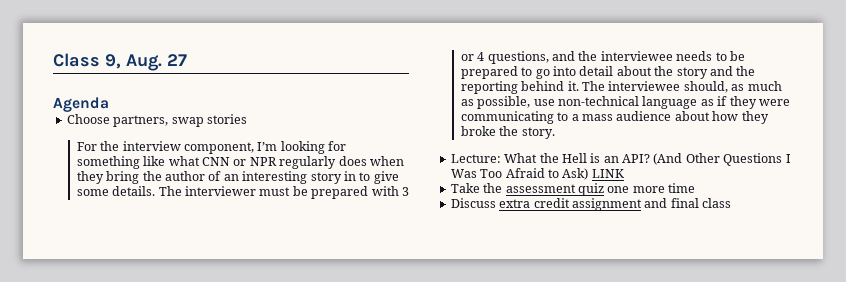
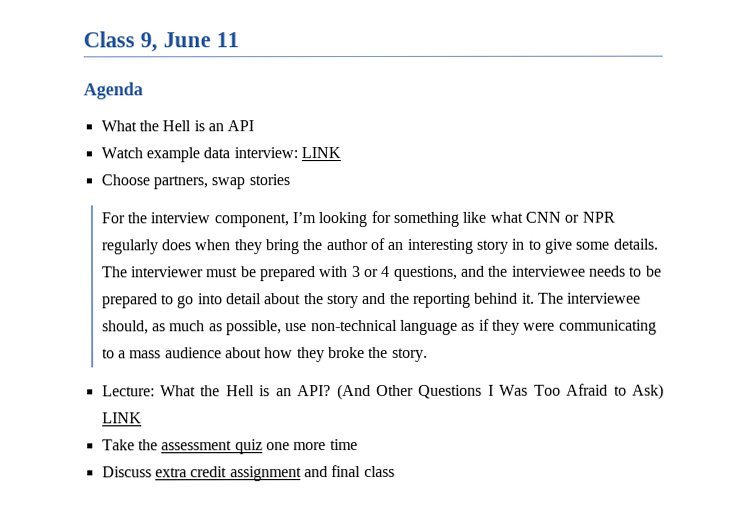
- Class 9, Aug. 27
+ Class 9, June 11
+ What the Hell is an API
+ Watch example data interview: LINK

